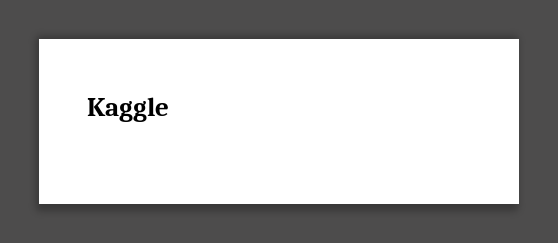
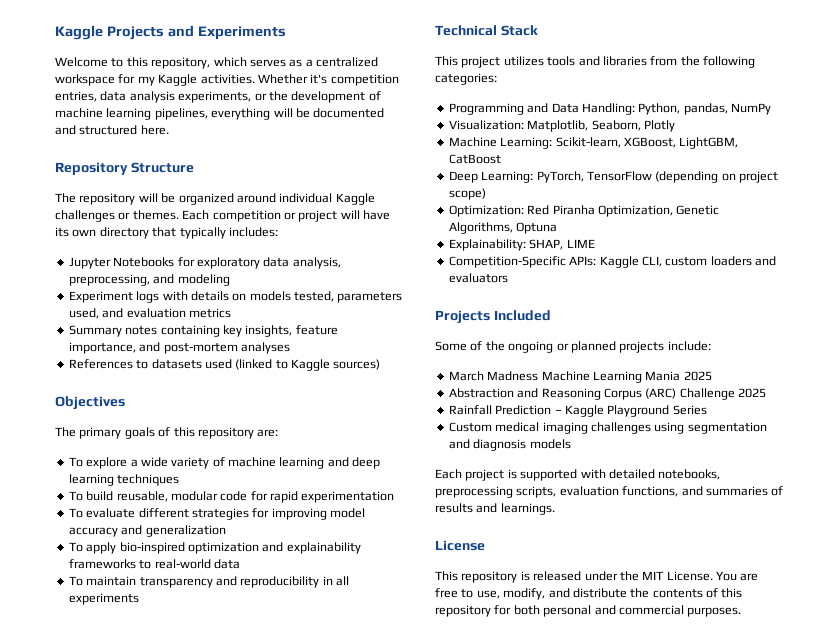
- Kaggle
+ Kaggle Projects and Experiments
+ Welcome to this repository, which serves as a centralized workspace for my Kaggle activities. Whether it's competition entries, data analysis experiments, or the development of machine learning pipelines, everything will be documented and structured here.
+ Repository Structure
+ The repository will be organized around individual Kaggle challenges or themes. Each competition or project will have its own directory that typically includes:
+ Jupyter Notebooks for exploratory data analysis, preprocessing, and modeling
+ Experiment logs with details on models tested, parameters used, and evaluation metrics
+ Summary notes containing key insights, feature importance, and post-mortem analyses
+ References to datasets used (linked to Kaggle sources)
+ Objectives
+ The primary goals of this repository are:
+ To explore a wide variety of machine learning and deep learning techniques
+ To build reusable, modular code for rapid experimentation
+ To evaluate different strategies for improving model accuracy and generalization
+ To apply bio-inspired optimization and explainability frameworks to real-world data
+ To maintain transparency and reproducibility in all experiments
+ Technical Stack
+ This project utilizes tools and libraries from the following categories:
+ Programming and Data Handling: Python, pandas, NumPy
+ Visualization: Matplotlib, Seaborn, Plotly
+ Machine Learning: Scikit-learn, XGBoost, LightGBM, CatBoost
+ Deep Learning: PyTorch, TensorFlow (depending on project scope)
+ Optimization: Red Piranha Optimization, Genetic Algorithms, Optuna
+ Explainability: SHAP, LIME
+ Competition-Specific APIs: Kaggle CLI, custom loaders and evaluators
+ Projects Included
+ Some of the ongoing or planned projects include:
+ March Madness Machine Learning Mania 2025
+ Abstraction and Reasoning Corpus (ARC) Challenge 2025
+ Rainfall Prediction – Kaggle Playground Series
+ Custom medical imaging challenges using segmentation and diagnosis models
+ Each project is supported with detailed notebooks, preprocessing scripts, evaluation functions, and summaries of results and learnings.
+ License
+ This repository is released under the MIT License. You are free to use, modify, and distribute the contents of this repository for both personal and commercial purposes.

